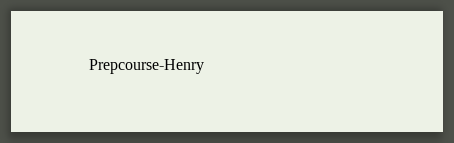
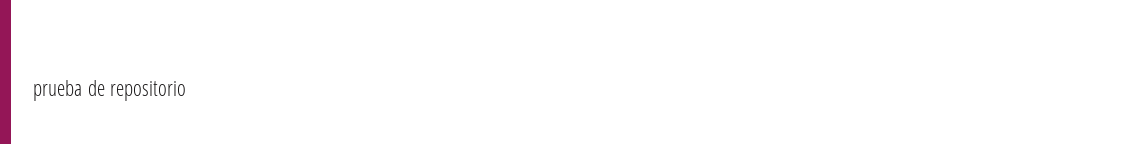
- Prepcourse-Henry
+ prueba de repositorio

